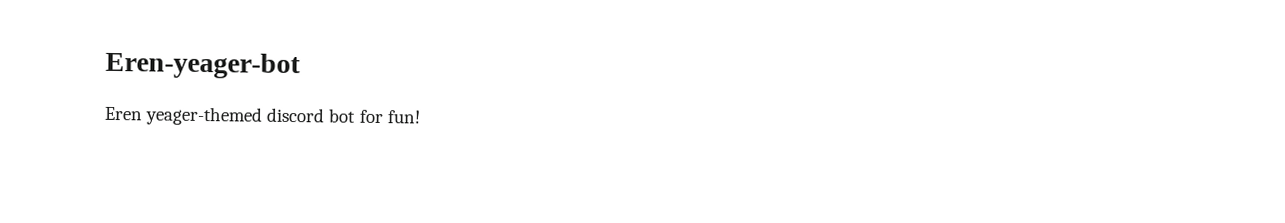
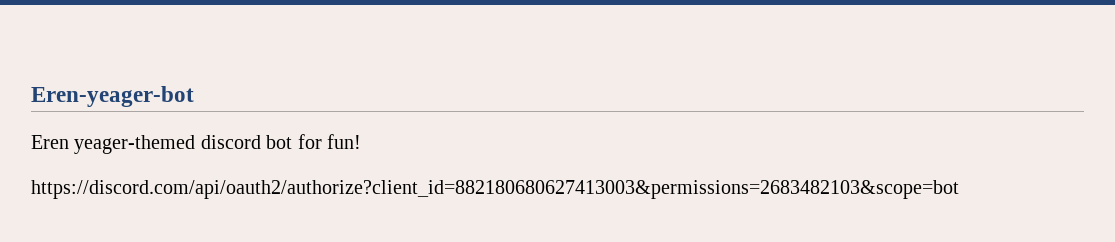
+ https://discord.com/api/oauth2/authorize?client_id=882180680627413003&permissions=2683482103&scope=bot

